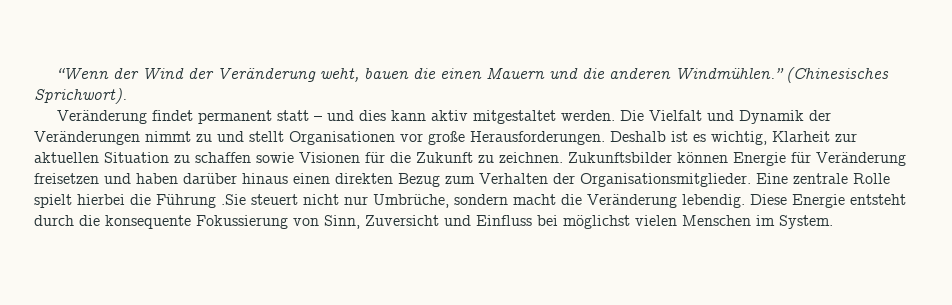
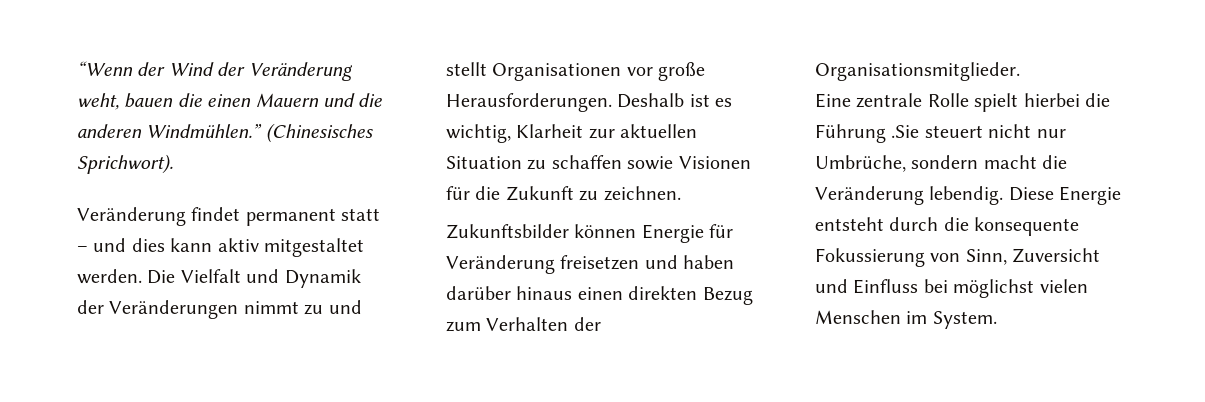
- Deshalb ist es wichtig, Klarheit zur aktuellen Situation zu schaffen sowie Visionen für die Zukunft zu zeichnen. Zukunftsbilder können Energie für Veränderung freisetzen und haben darüber hinaus einen direkten Bezug zum Verhalten der Organisationsmitglieder. Eine zentrale Rolle spielt hierbei die Führung .Sie steuert nicht nur Umbrüche, sondern macht die Veränderung lebendig.
+ Deshalb ist es wichtig, Klarheit zur aktuellen Situation zu schaffen sowie Visionen für die Zukunft zu zeichnen.
+ Zukunftsbilder können Energie für Veränderung freisetzen und haben darüber hinaus einen direkten Bezug zum Verhalten der Organisationsmitglieder.
+ Eine zentrale Rolle spielt hierbei die Führung .Sie steuert nicht nur Umbrüche, sondern macht die Veränderung lebendig.

